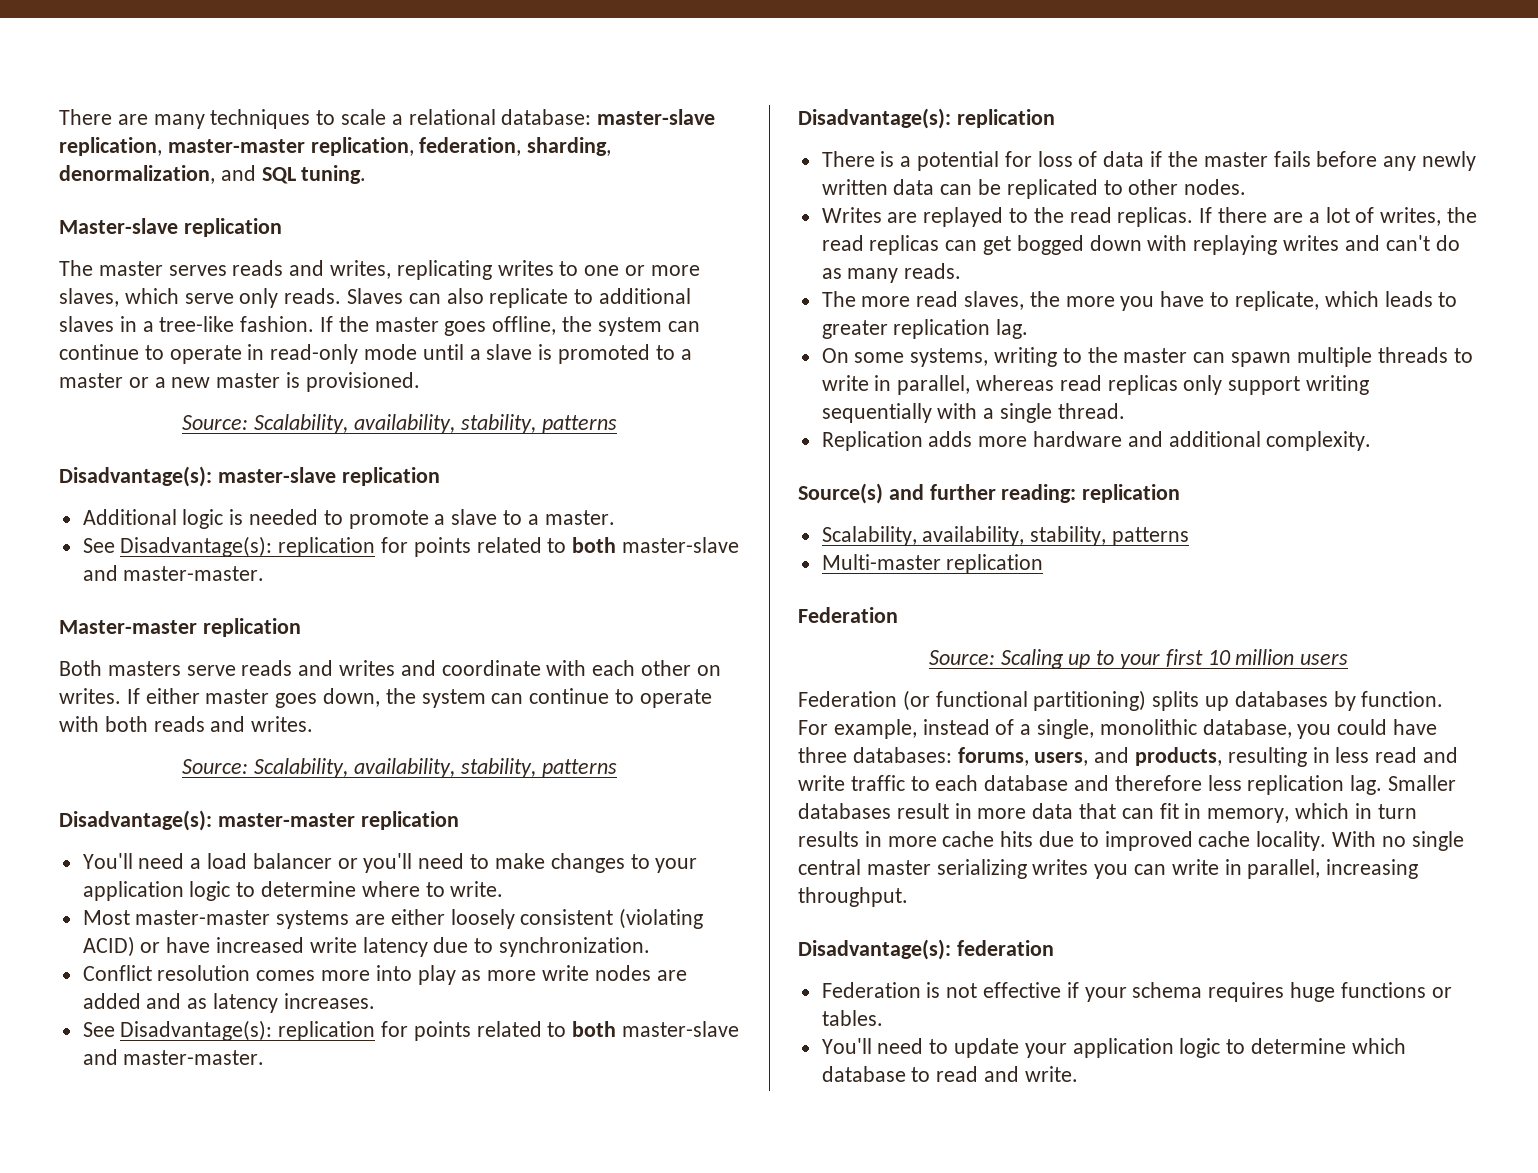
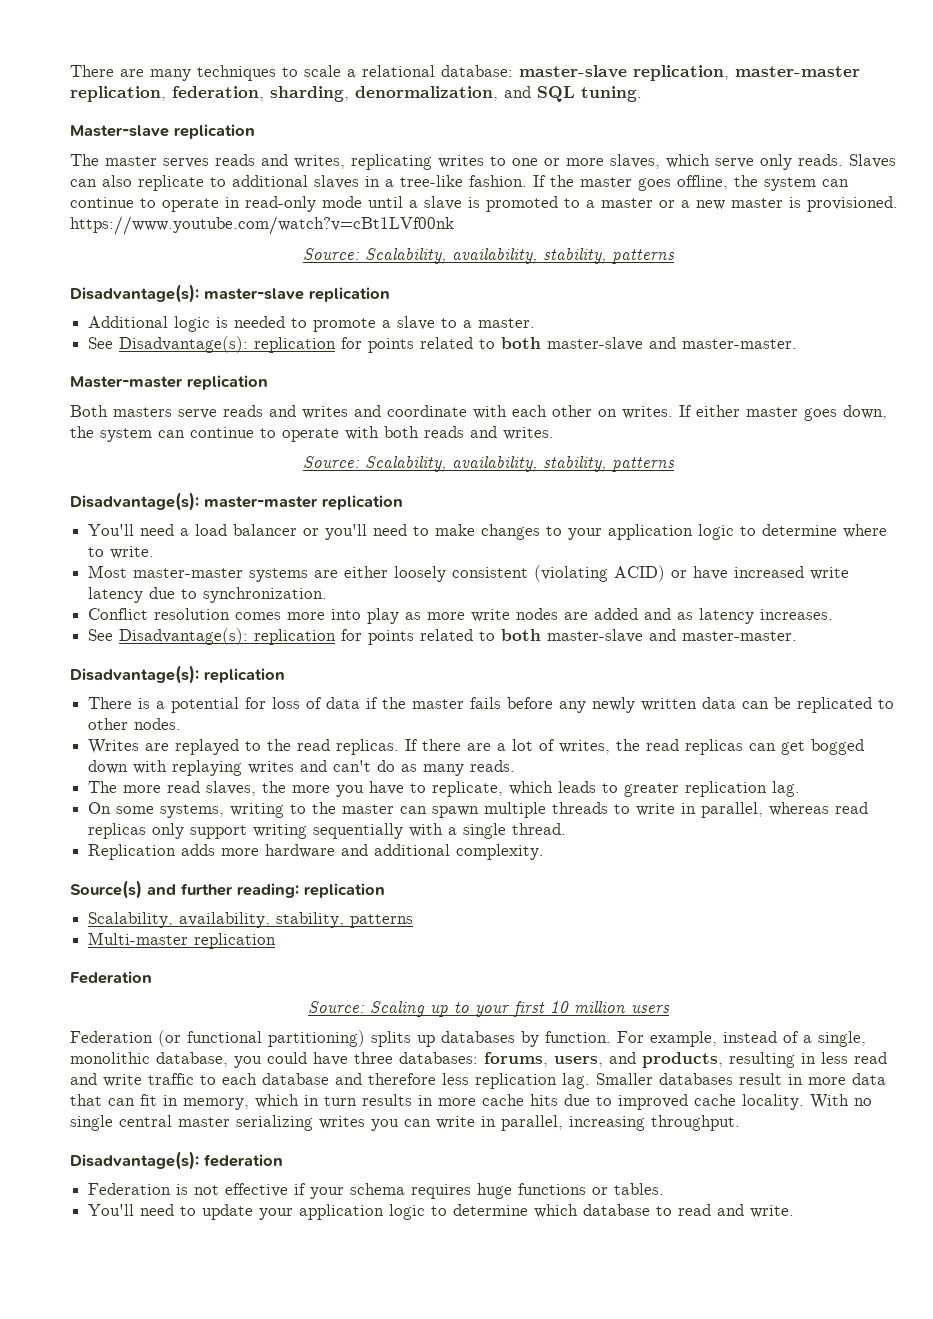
- If the master goes offline, the system can continue to operate in read-only mode until a slave is promoted to a master or a new master is provisioned.
+ If the master goes offline, the system can continue to operate in read-only mode until a slave is promoted to a master or a new master is provisioned. https://www.youtube.com/watch?v=cBt1LVf00nk

